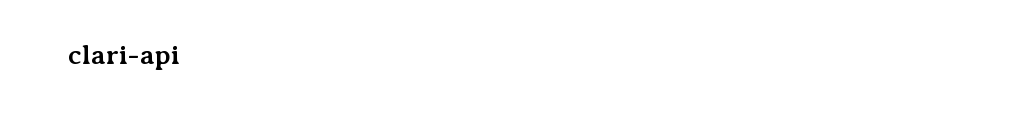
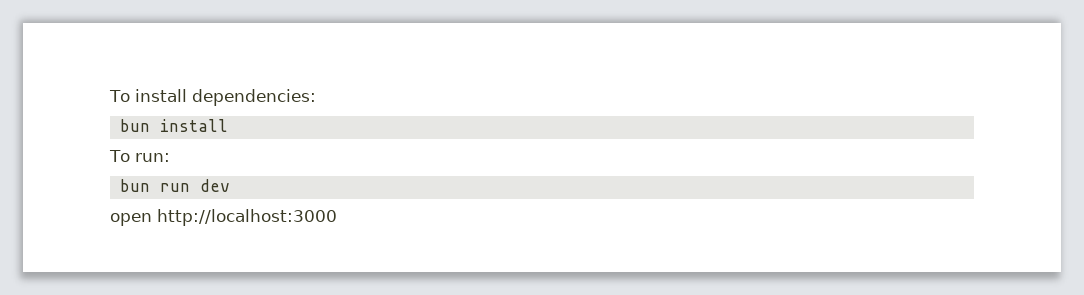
- clari-api
+ To install dependencies:
+ bun install
+ To run:
+ bun run dev
+ open http://localhost:3000

